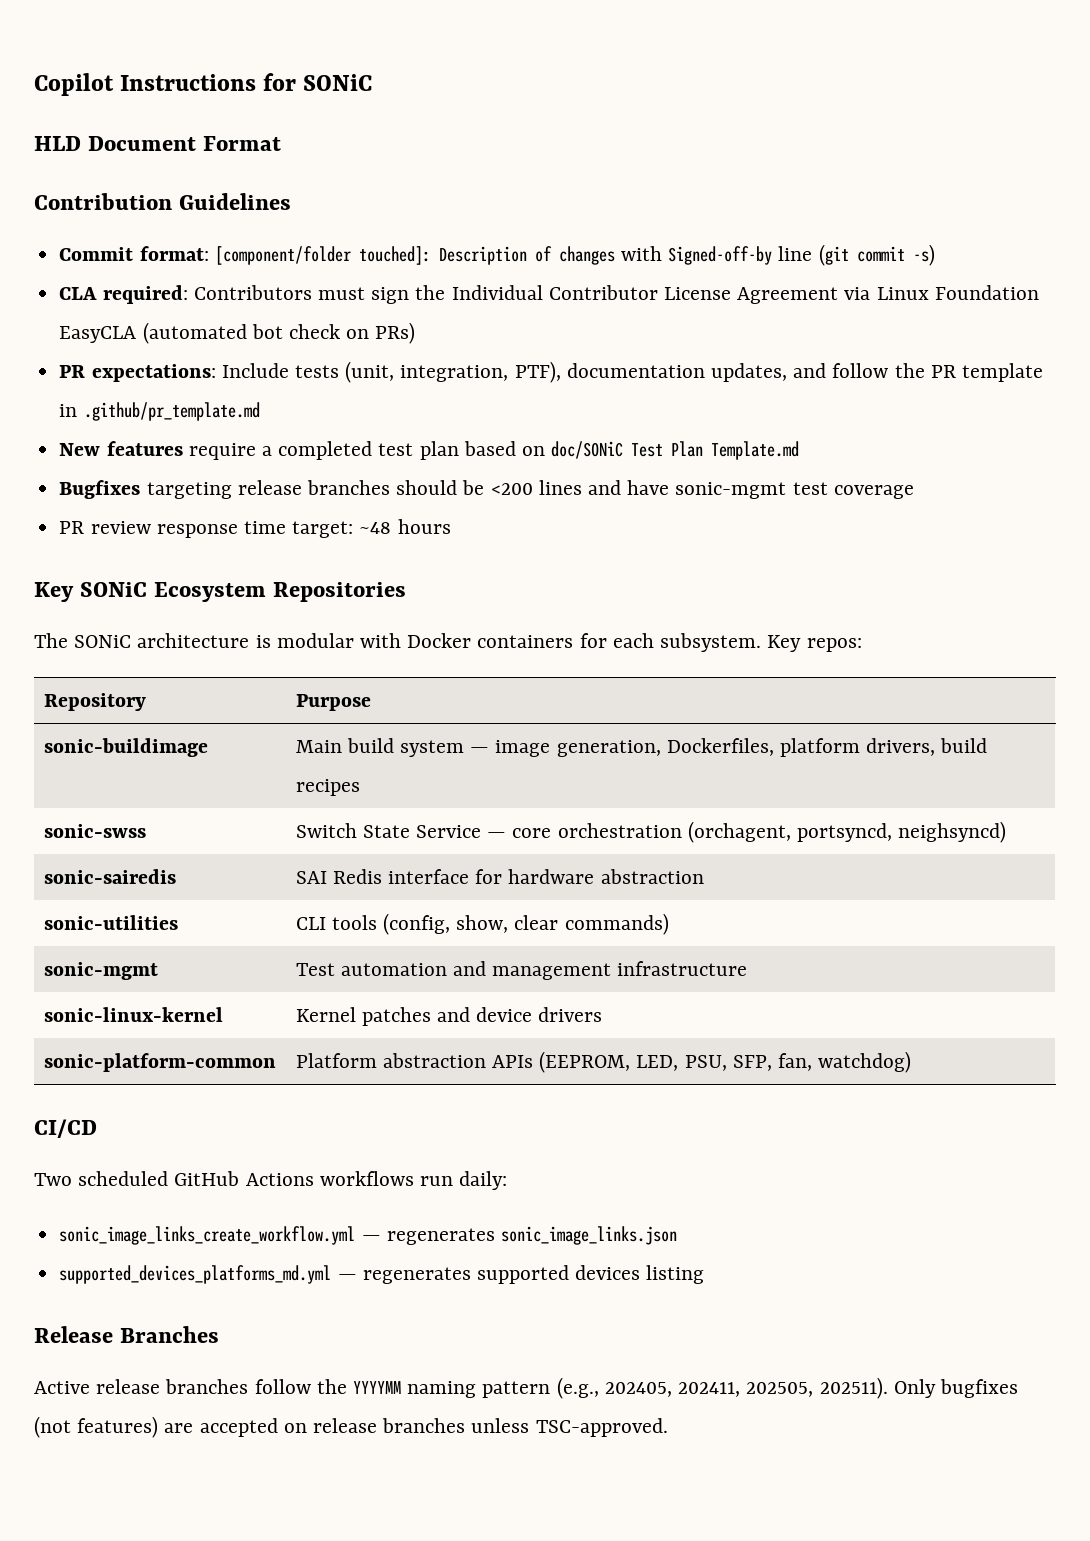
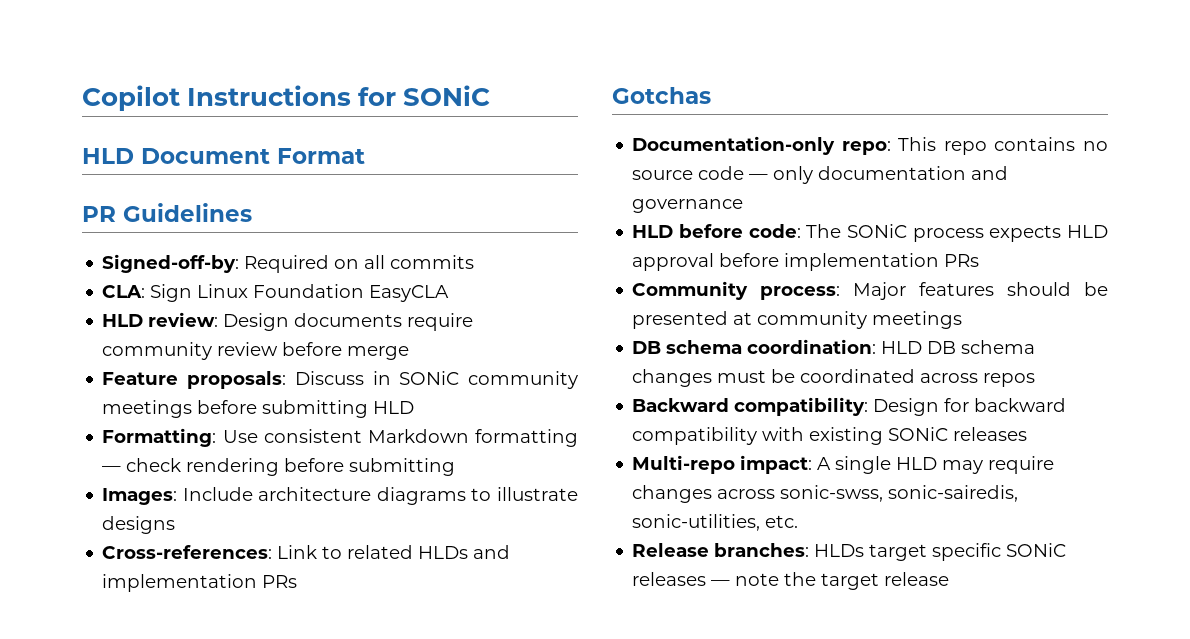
- Contribution Guidelines
+ PR Guidelines
- Commit format: [component/folder touched]: Description of changes with Signed-off-by line (git commit -s)
- CLA required: Contributors must sign the Individual Contributor License Agreement via Linux Foundation EasyCLA (automated bot check on PRs)
- PR expectations: Include tests (unit, integration, PTF), documentation updates, and follow the PR template in .github/pr_template.md
- New features require a completed test plan based on doc/SONiC Test Plan Template.md
- Bugfixes targeting release branches should be <200 lines and have sonic-mgmt test coverage
- PR review response time target: ~48 hours
- Key SONiC Ecosystem Repositories
- The SONiC architecture is modular with Docker containers for each subsystem. Key repos:
- Repository | Purpose
- sonic-buildimage | Main build system — image generation, Dockerfiles, platform drivers, build recipes
- sonic-swss | Switch State Service — core orchestration (orchagent, portsyncd, neighsyncd)
- sonic-sairedis | SAI Redis interface for hardware abstraction
- sonic-utilities | CLI tools (config, show, clear commands)
- sonic-mgmt | Test automation and management infrastructure
- sonic-linux-kernel | Kernel patches and device drivers
- sonic-platform-common | Platform abstraction APIs (EEPROM, LED, PSU, SFP, fan, watchdog)
- CI/CD
- Two scheduled GitHub Actions workflows run daily:
- sonic_image_links_create_workflow.yml — regenerates sonic_image_links.json
- supported_devices_platforms_md.yml — regenerates supported devices listing
- Release Branches
- Active release branches follow the YYYYMM naming pattern (e.g., 202405, 202411, 202505, 202511). Only bugfixes (not features) are accepted on release branches unless TSC-approved.
+ Signed-off-by: Required on all commits
+ CLA: Sign Linux Foundation EasyCLA
+ HLD review: Design documents require community review before merge
+ Feature proposals: Discuss in SONiC community meetings before submitting HLD
+ Formatting: Use consistent Markdown formatting — check rendering before submitting
+ Images: Include architecture diagrams to illustrate designs
+ Cross-references: Link to related HLDs and implementation PRs
+ Gotchas
+ Documentation-only repo: This repo contains no source code — only documentation and governance
+ HLD before code: The SONiC process expects HLD approval before implementation PRs
+ Community process: Major features should be presented at community meetings
+ DB schema coordination: HLD DB schema changes must be coordinated across repos
+ Backward compatibility: Design for backward compatibility with existing SONiC releases
+ Multi-repo impact: A single HLD may require changes across sonic-swss, sonic-sairedis, sonic-utilities, etc.
+ Release branches: HLDs target specific SONiC releases — note the target release

